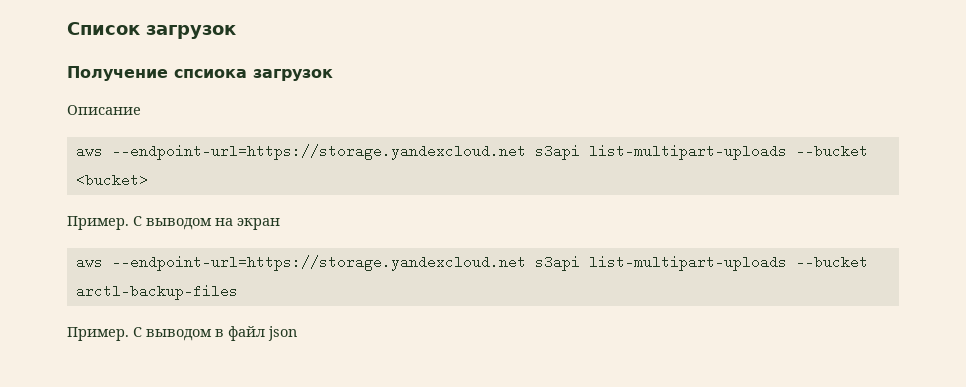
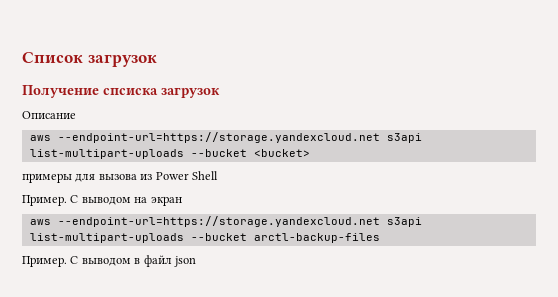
- Получение спсиока загрузок
+ Получение спсиска загрузок
+ примеры для вызова из Power Shell

